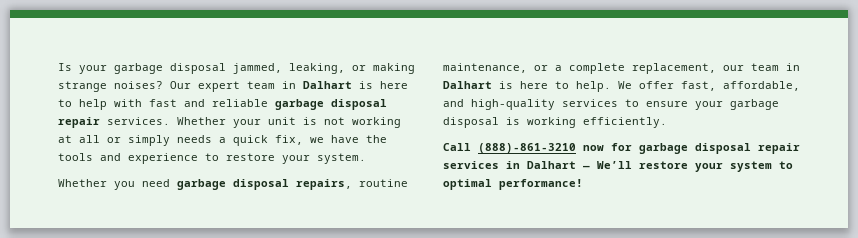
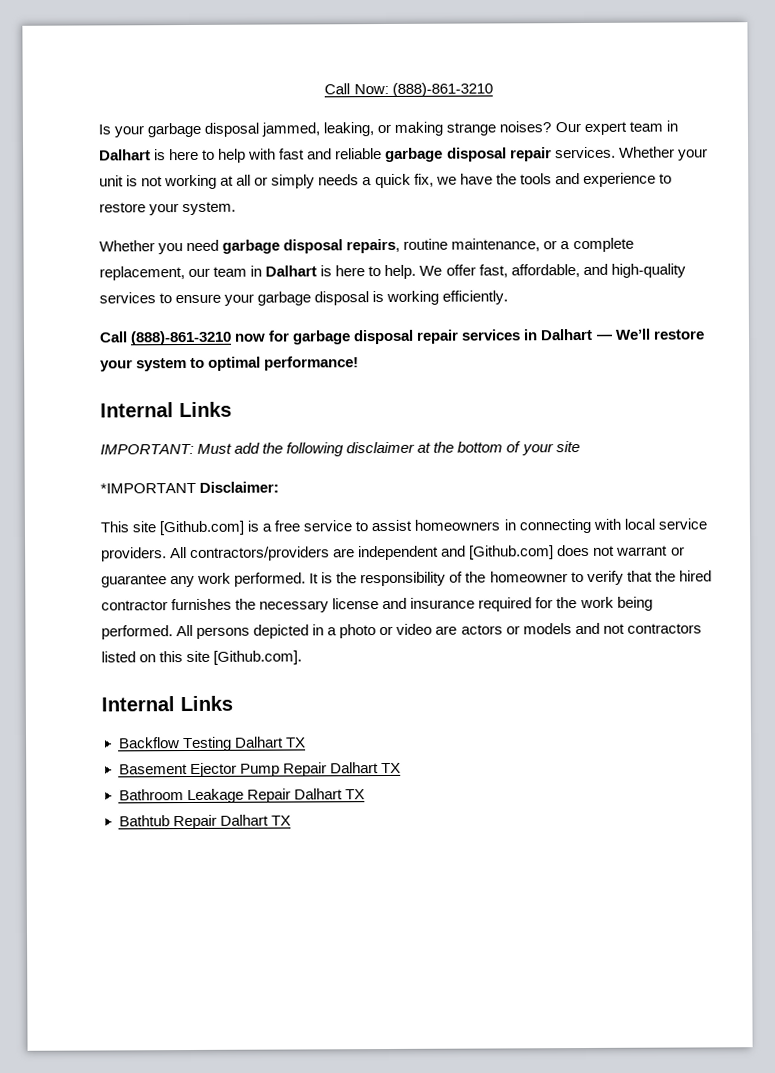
+ Call Now: (888)-861-3210
  Call (888)-861-3210 now for garbage disposal repair services in Dalhart — We’ll restore your system to optimal performance!
+ Internal Links
+ IMPORTANT: Must add the following disclaimer at the bottom of your site
+ *IMPORTANT Disclaimer:
+ This site [Github.com] is a free service to assist homeowners in connecting with local service providers. All contractors/providers are independent and [Github.com] does not warrant or guarantee any work performed. It is the responsibility of the homeowner to verify that the hired contractor furnishes the necessary license and insurance required for the work being performed. All persons depicted in a photo or video are actors or models and not contractors listed on this site [Github.com].
+ Internal Links
+ Backflow Testing Dalhart TX
+ Basement Ejector Pump Repair Dalhart TX
+ Bathroom Leakage Repair Dalhart TX
+ Bathtub Repair Dalhart TX

